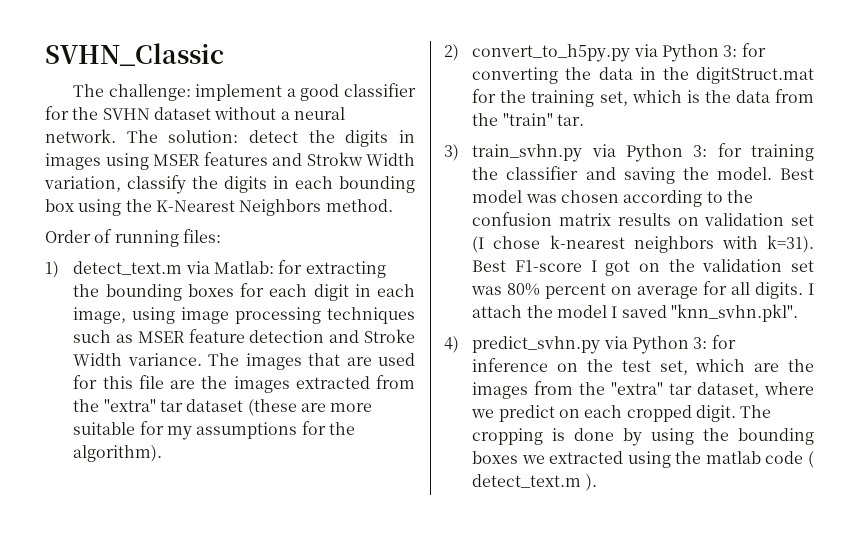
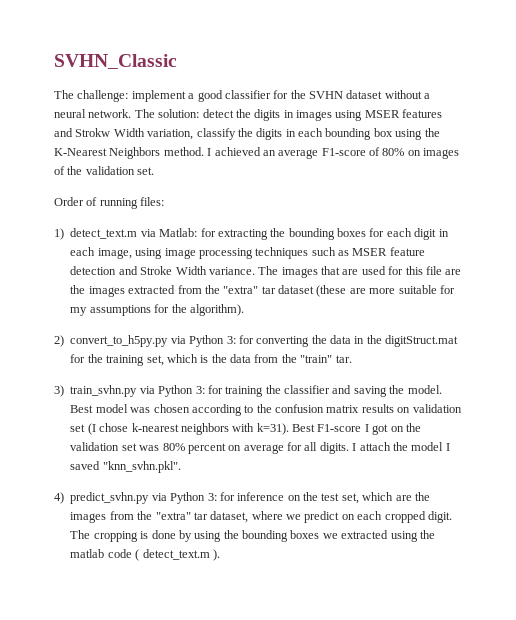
+ I achieved an average F1-score of 80% on images of the validation set.

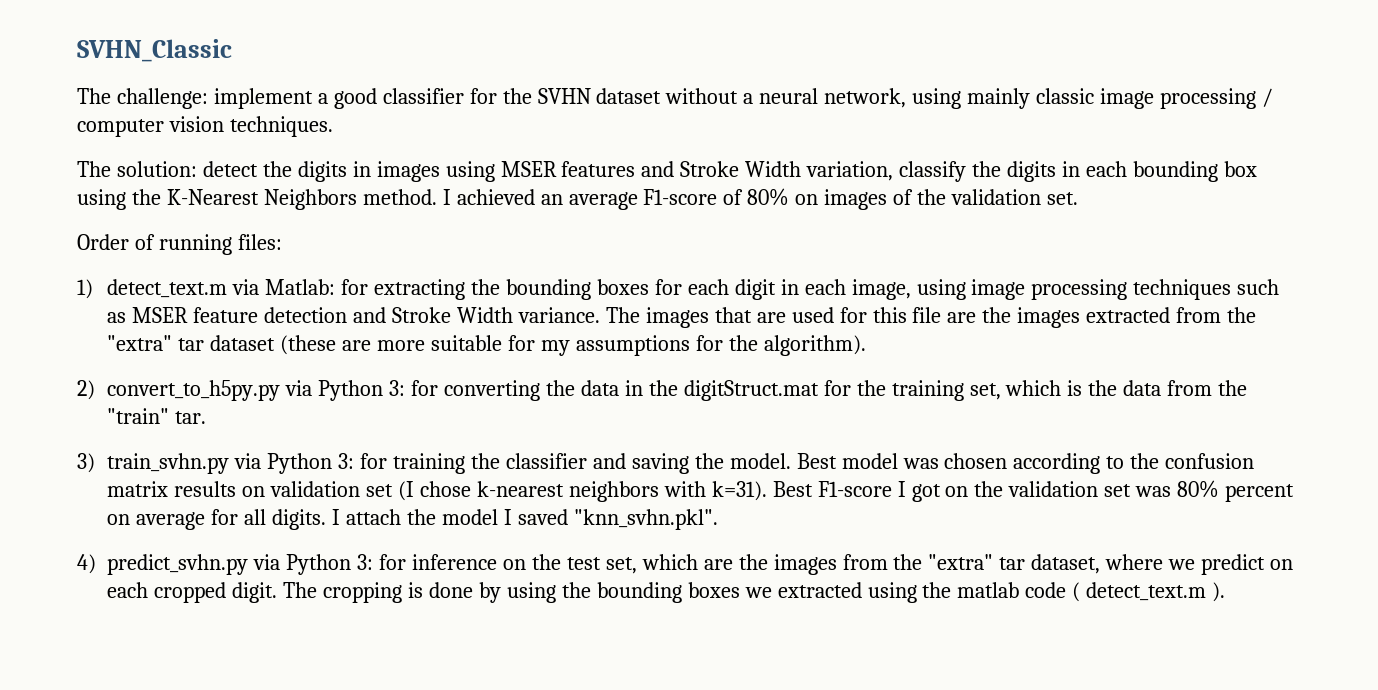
- The challenge: implement a good classifier for the SVHN dataset without a neural network. The solution: detect the digits in images using MSER features and Strokw Width variation, classify the digits in each bounding box using the K-Nearest Neighbors method.
+ The challenge: implement a good classifier for the SVHN dataset without a neural network, using mainly classic image processing / computer vision techniques.
+ The solution: detect the digits in images using MSER features and Stroke Width variation, classify the digits in each bounding box using the K-Nearest Neighbors method.

